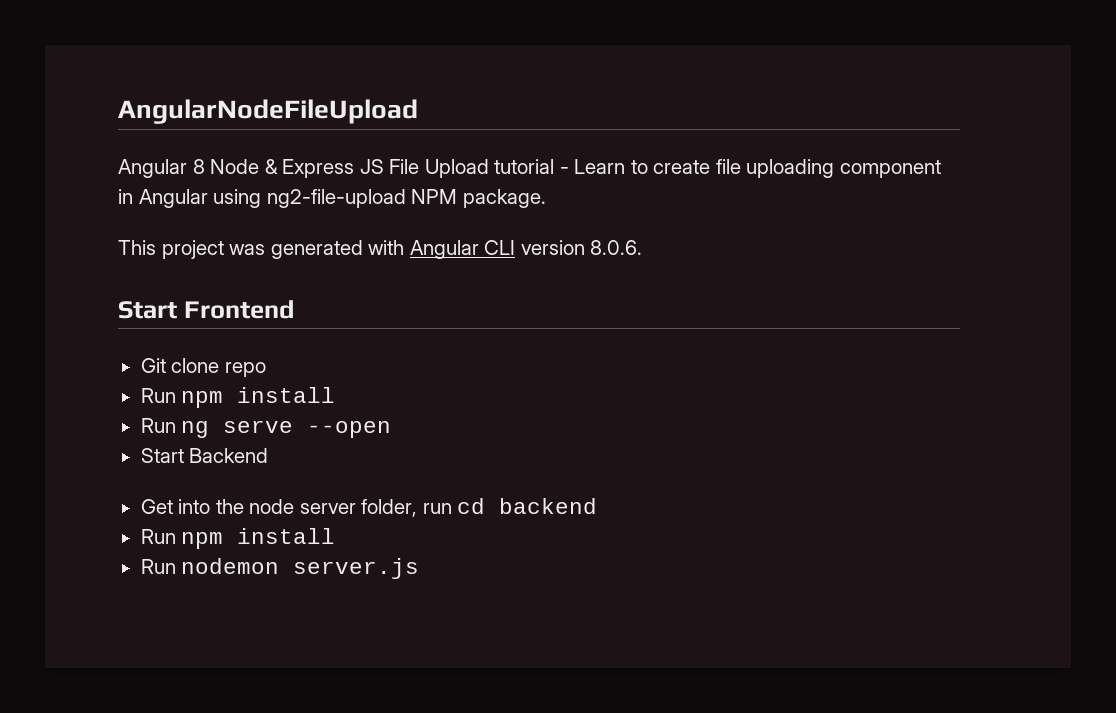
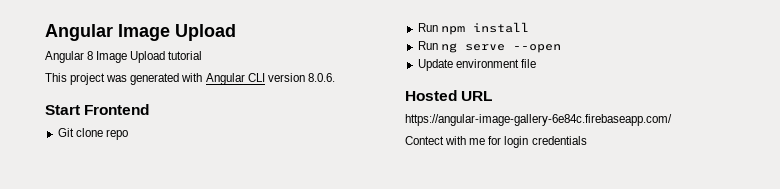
- AngularNodeFileUpload
+ Angular Image Upload
- Angular 8 Node & Express JS File Upload tutorial - Learn to create file uploading component in Angular using ng2-file-upload NPM package.
+ Angular 8 Image Upload tutorial
- Start Backend
- Get into the node server folder, run cd backend
- Run npm install
- Run nodemon server.js
+ Update environment file
+ Hosted URL
+ https://angular-image-gallery-6e84c.firebaseapp.com/
+ Contect with me for login credentials

